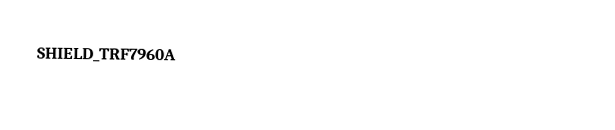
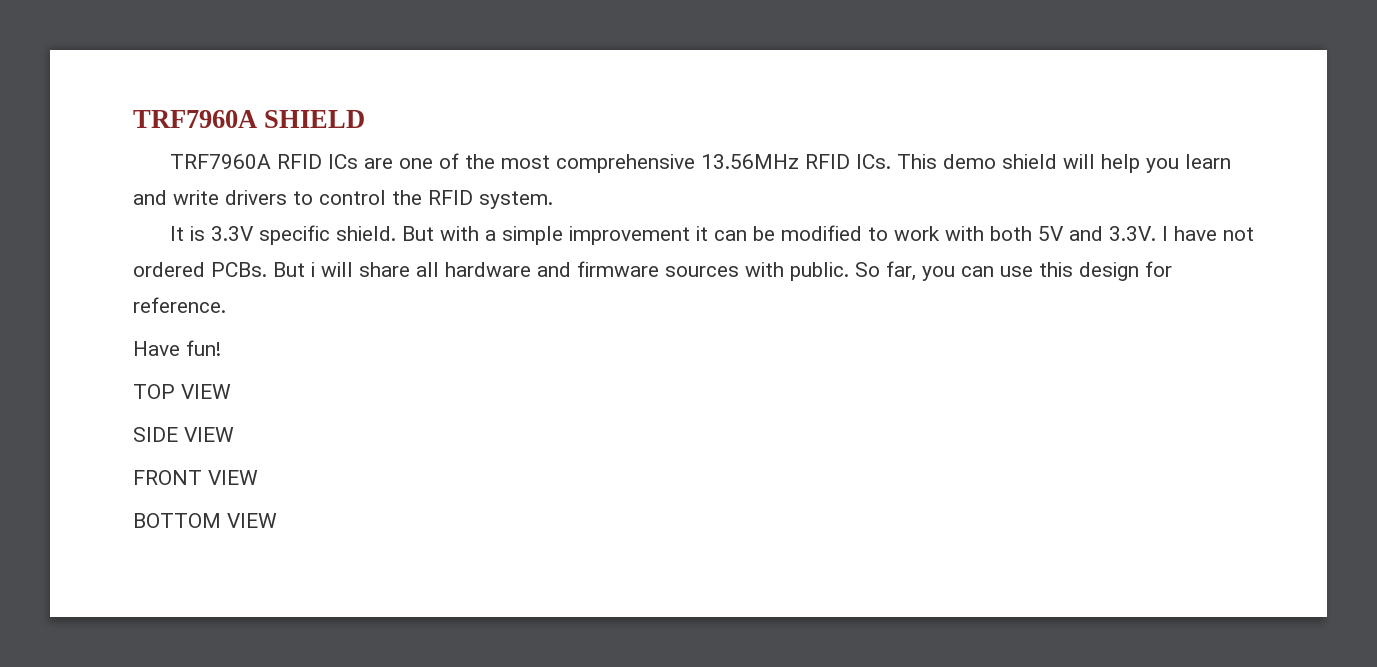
- SHIELD_TRF7960A
+ TRF7960A SHIELD
+ TRF7960A RFID ICs are one of the most comprehensive 13.56MHz RFID ICs. This demo shield will help you learn and write drivers to control the RFID system.
+ It is 3.3V specific shield. But with a simple improvement it can be modified to work with both 5V and 3.3V. I have not ordered PCBs. But i will share all hardware and firmware sources with public. So far, you can use this design for reference.
+ Have fun!
+ TOP VIEW
+ SIDE VIEW
+ FRONT VIEW
+ BOTTOM VIEW

